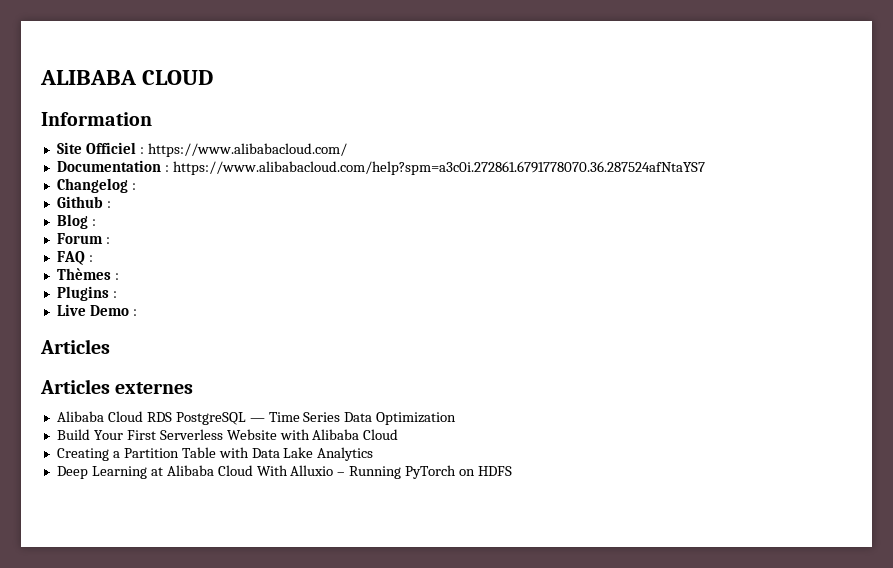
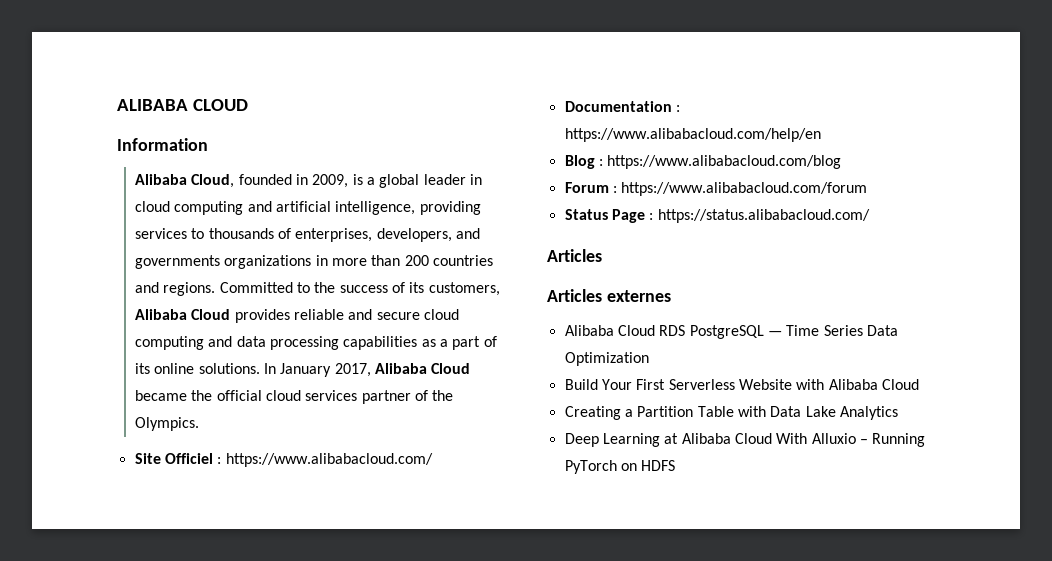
+ Alibaba Cloud, founded in 2009, is a global leader in cloud computing and artificial intelligence, providing services to thousands of enterprises, developers, and governments organizations in more than 200 countries and regions. Committed to the success of its customers, Alibaba Cloud provides reliable and secure cloud computing and data processing capabilities as a part of its online solutions. In January 2017, Alibaba Cloud became the official cloud services partner of the Olympics.
- Documentation : https://www.alibabacloud.com/help?spm=a3c0i.272861.6791778070.36.287524afNtaYS7
- Changelog :
- Github :
+ Documentation : https://www.alibabacloud.com/help/en
- Blog :
+ Blog : https://www.alibabacloud.com/blog
- Forum :
- FAQ :
- Thèmes :
- Plugins :
- Live Demo :
+ Forum : https://www.alibabacloud.com/forum
+ Status Page : https://status.alibabacloud.com/

